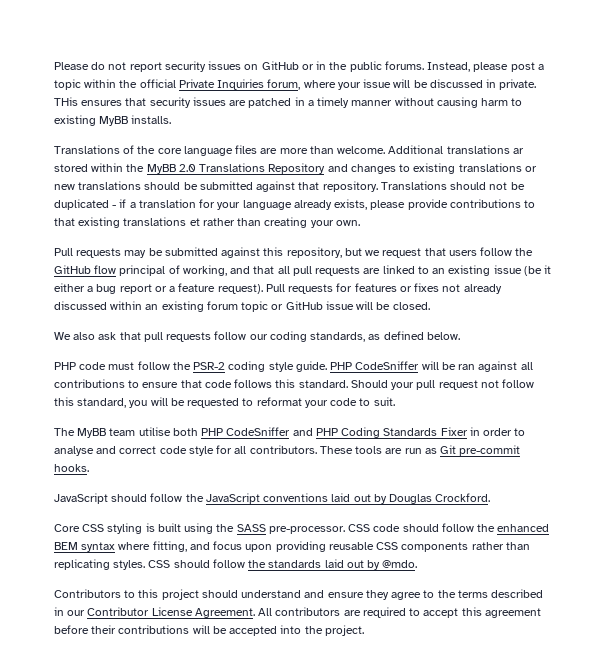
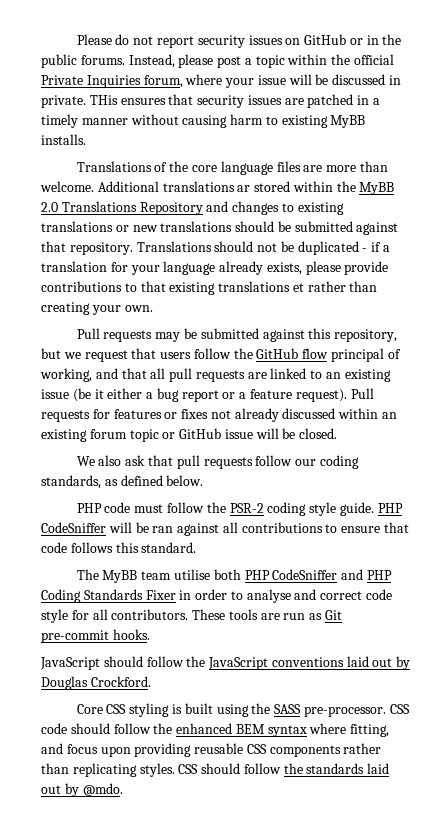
- Should your pull request not follow this standard, you will be requested to reformat your code to suit.
- Contributors to this project should understand and ensure they agree to the terms described in our Contributor License Agreement. All contributors are required to accept this agreement before their contributions will be accepted into the project.

